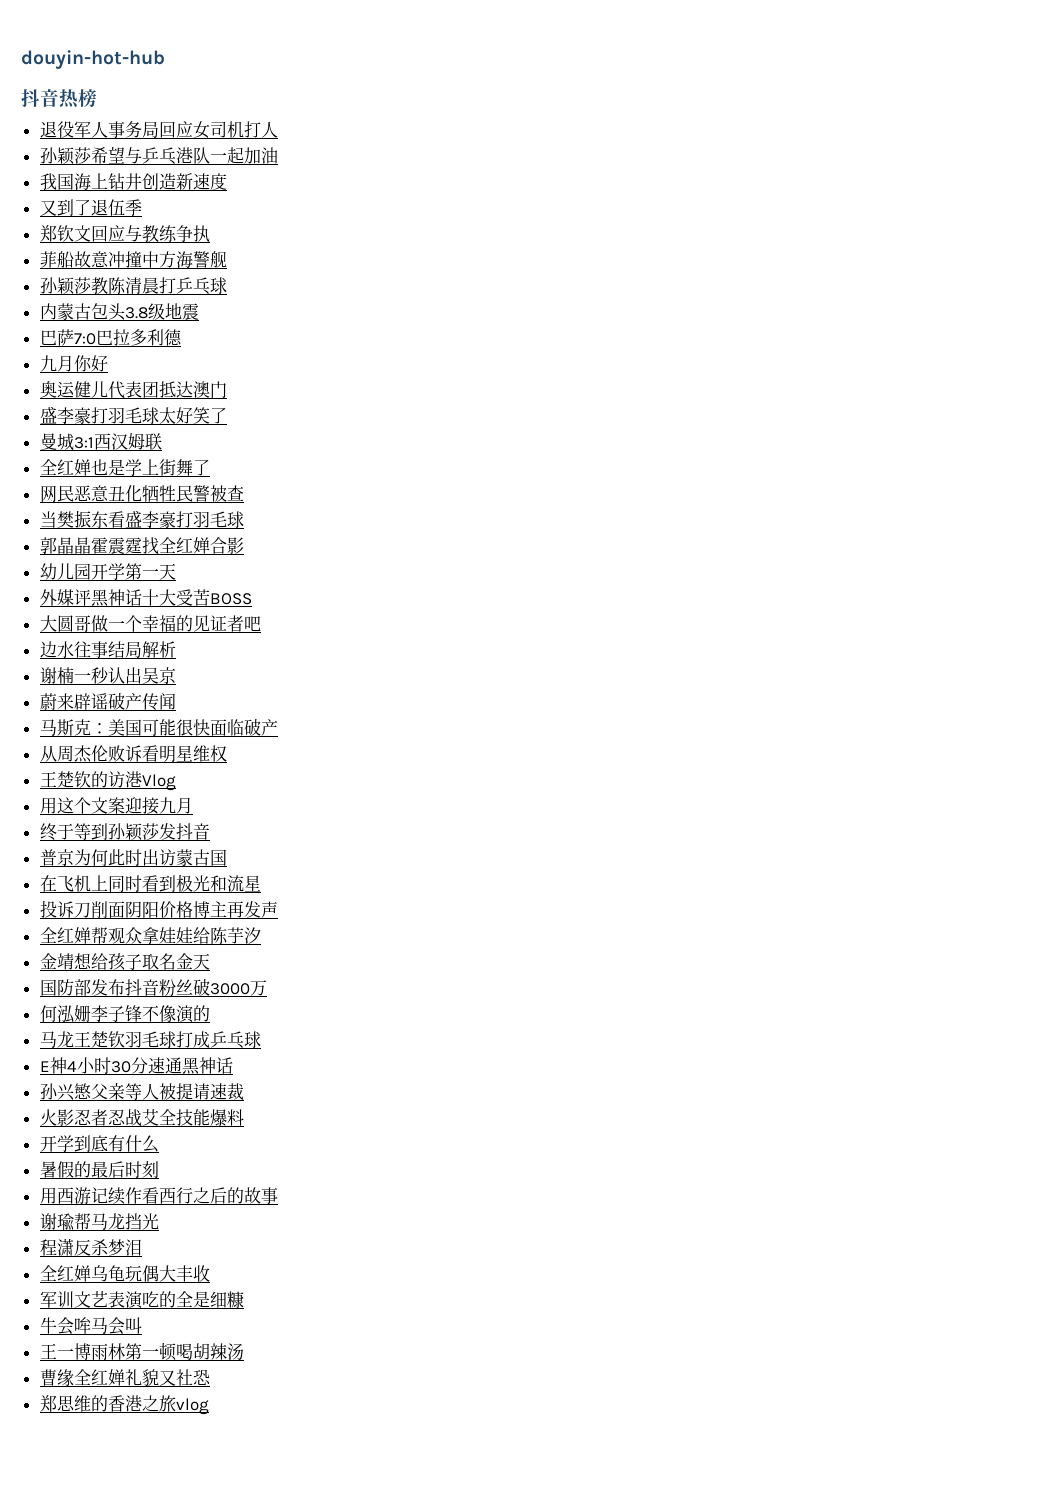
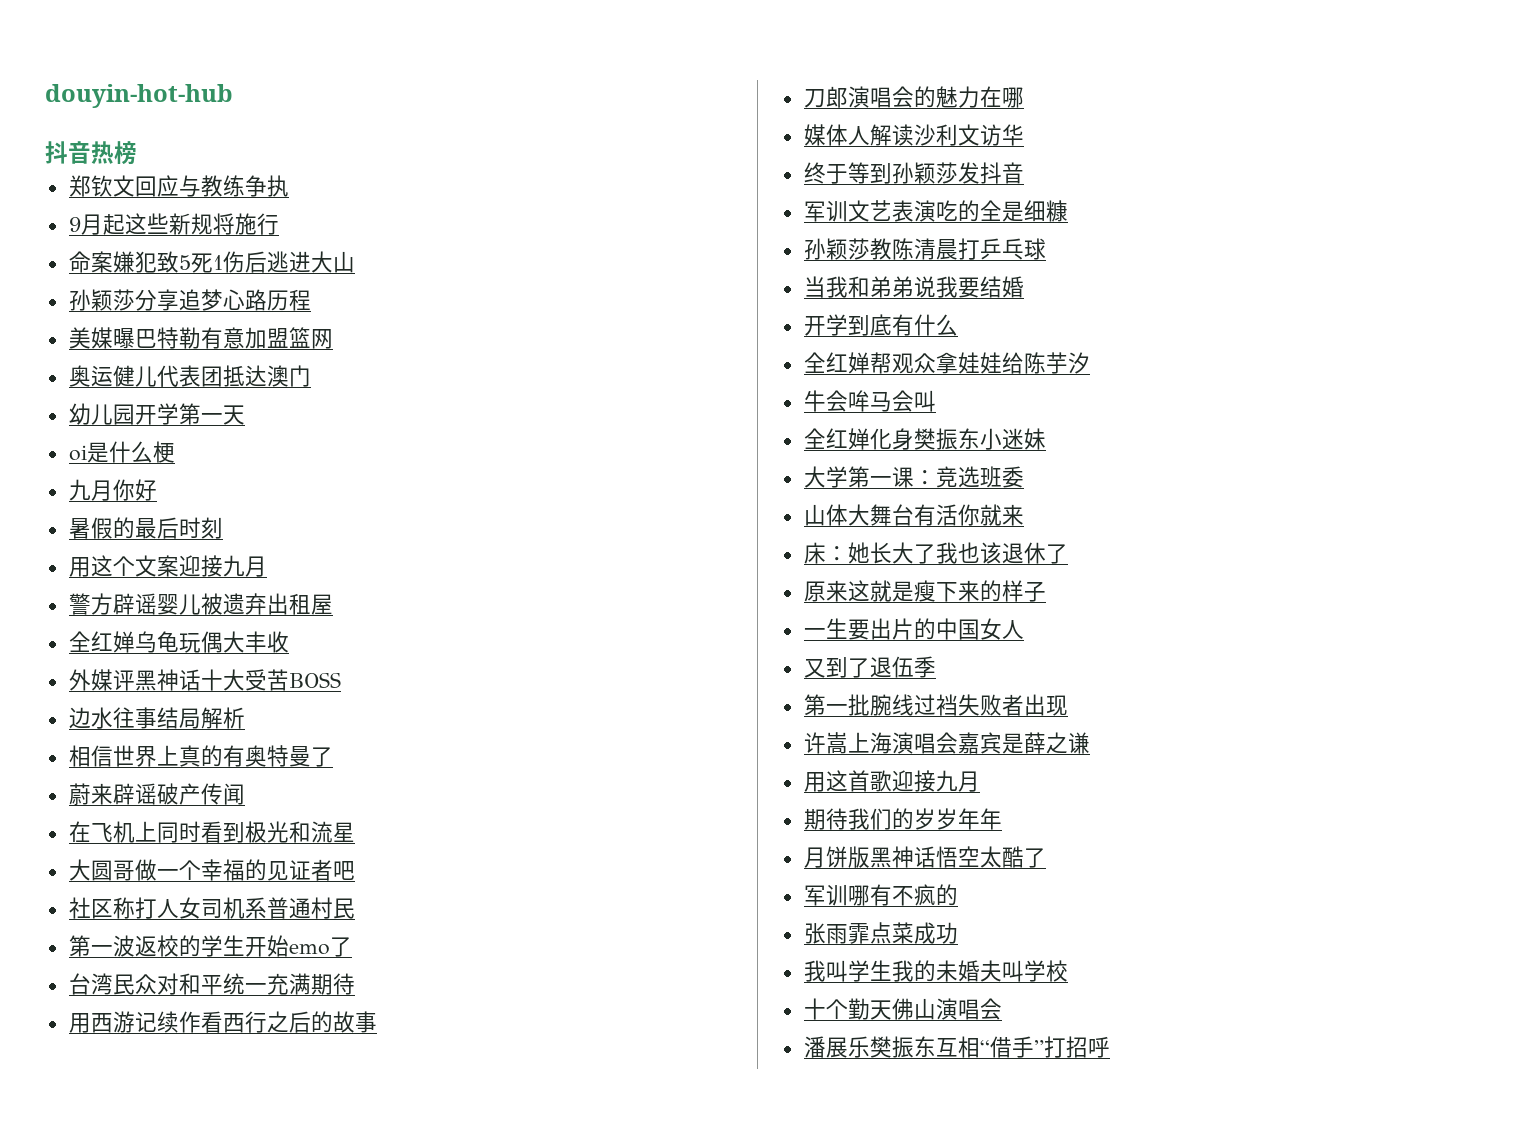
- 退役军人事务局回应女司机打人
- 孙颖莎希望与乒乓港队一起加油
- 我国海上钻井创造新速度
- 又到了退伍季
- 菲船故意冲撞中方海警舰
- 孙颖莎教陈清晨打乒乓球
- 内蒙古包头3.8级地震
- 巴萨7:0巴拉多利德
- 九月你好
+ 9月起这些新规将施行
+ 命案嫌犯致5死1伤后逃进大山
+ 孙颖莎分享追梦心路历程
+ 美媒曝巴特勒有意加盟篮网
- 盛李豪打羽毛球太好笑了
- 曼城3:1西汉姆联
- 全红婵也是学上街舞了
- 网民恶意丑化牺牲民警被查
- 当樊振东看盛李豪打羽毛球
- 郭晶晶霍震霆找全红婵合影
  幼儿园开学第一天
+ oi是什么梗
+ 九月你好
+ 暑假的最后时刻
+ 用这个文案迎接九月
+ 警方辟谣婴儿被遗弃出租屋
+ 全红婵乌龟玩偶大丰收
+ 边水往事结局解析
+ 相信世界上真的有奥特曼了
+ 蔚来辟谣破产传闻
+ 在飞机上同时看到极光和流星
- 边水往事结局解析
- 谢楠一秒认出吴京
- 蔚来辟谣破产传闻
- 马斯克：美国可能很快面临破产
- 从周杰伦败诉看明星维权
- 王楚钦的访港Vlog
- 用这个文案迎接九月
- 终于等到孙颖莎发抖音
- 普京为何此时出访蒙古国
- 在飞机上同时看到极光和流星
- 投诉刀削面阴阳价格博主再发声
- 全红婵帮观众拿娃娃给陈芋汐
- 金靖想给孩子取名金天
- 国防部发布抖音粉丝破3000万
- 何泓姗李子锋不像演的
- 马龙王楚钦羽毛球打成乒乓球
- E神4小时30分速通黑神话
- 孙兴慜父亲等人被提请速裁
- 火影忍者忍战艾全技能爆料
- 开学到底有什么
- 暑假的最后时刻
+ 社区称打人女司机系普通村民
+ 第一波返校的学生开始emo了
+ 台湾民众对和平统一充满期待
- 谢瑜帮马龙挡光
- 程潇反杀梦泪
- 全红婵乌龟玩偶大丰收
+ 刀郎演唱会的魅力在哪
+ 媒体人解读沙利文访华
+ 终于等到孙颖莎发抖音
+ 孙颖莎教陈清晨打乒乓球
+ 当我和弟弟说我要结婚
+ 开学到底有什么
+ 全红婵帮观众拿娃娃给陈芋汐
  牛会哞马会叫
- 王一博雨林第一顿喝胡辣汤
- 曹缘全红婵礼貌又社恐
- 郑思维的香港之旅vlog
+ 全红婵化身樊振东小迷妹
+ 大学第一课：竞选班委
+ 山体大舞台有活你就来
+ 床：她长大了我也该退休了
+ 原来这就是瘦下来的样子
+ 一生要出片的中国女人
+ 又到了退伍季
+ 第一批腕线过裆失败者出现
+ 许嵩上海演唱会嘉宾是薛之谦
+ 用这首歌迎接九月
+ 期待我们的岁岁年年
+ 月饼版黑神话悟空太酷了
+ 军训哪有不疯的
+ 张雨霏点菜成功
+ 我叫学生我的未婚夫叫学校
+ 十个勤天佛山演唱会
+ 潘展乐樊振东互相“借手”打招呼

